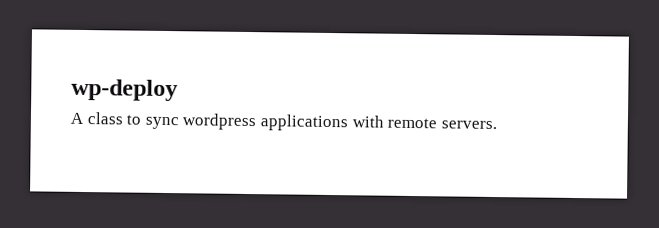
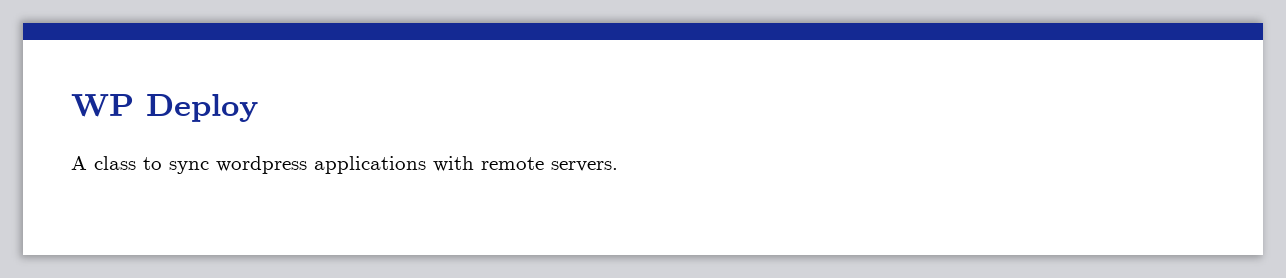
- wp-deploy
+ WP Deploy

